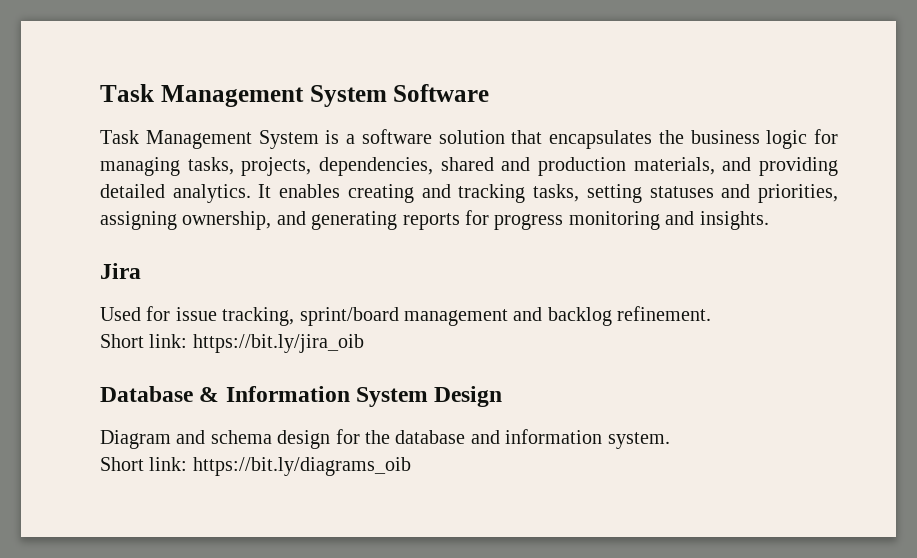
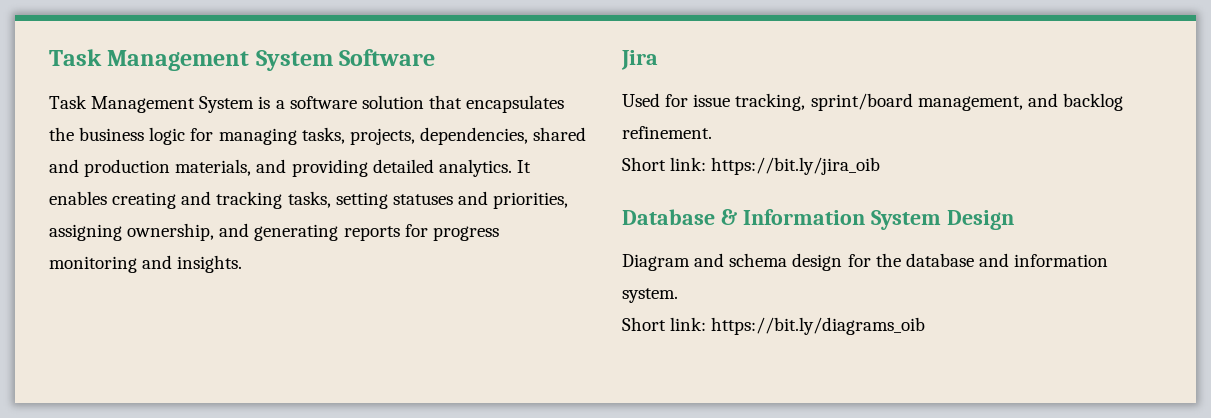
- Used for issue tracking, sprint/board management and backlog refinement.
+ Used for issue tracking, sprint/board management, and backlog refinement.

